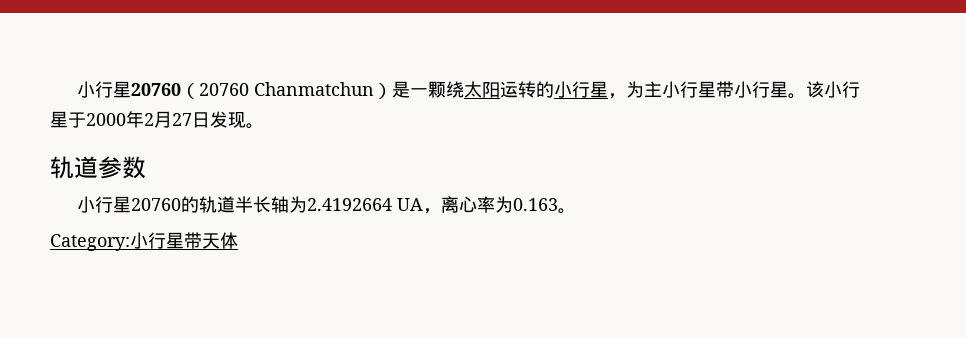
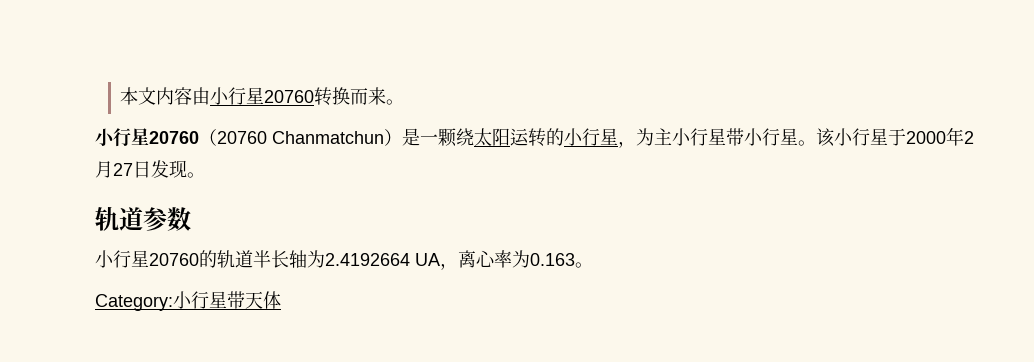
+ 本文内容由小行星20760转换而来。

